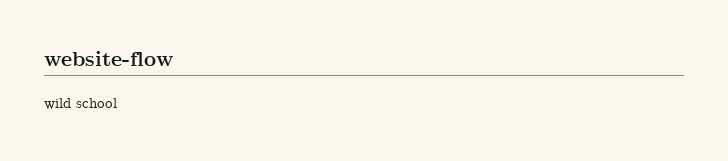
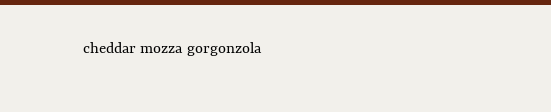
- website-flow
- wild school
+ cheddar mozza gorgonzola

